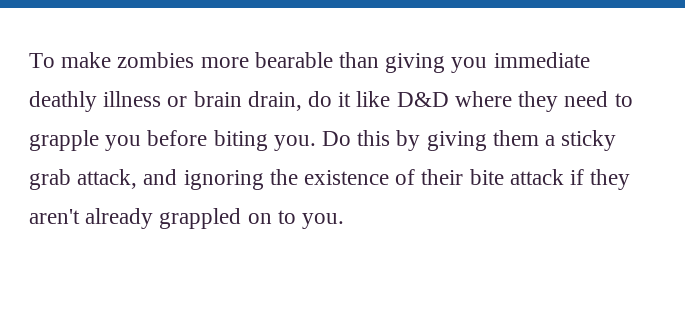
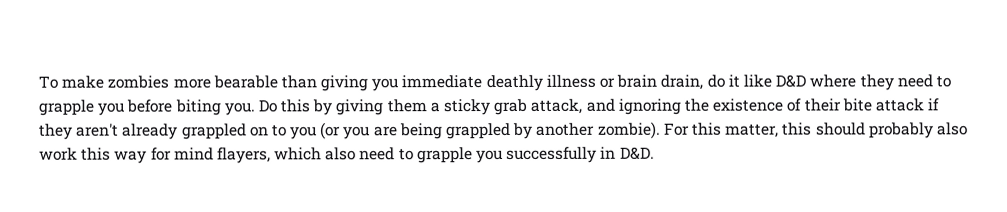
- Do this by giving them a sticky grab attack, and ignoring the existence of their bite attack if they aren't already grappled on to you.
+ Do this by giving them a sticky grab attack, and ignoring the existence of their bite attack if they aren't already grappled on to you (or you are being grappled by another zombie). For this matter, this should probably also work this way for mind flayers, which also need to grapple you successfully in D&D.

